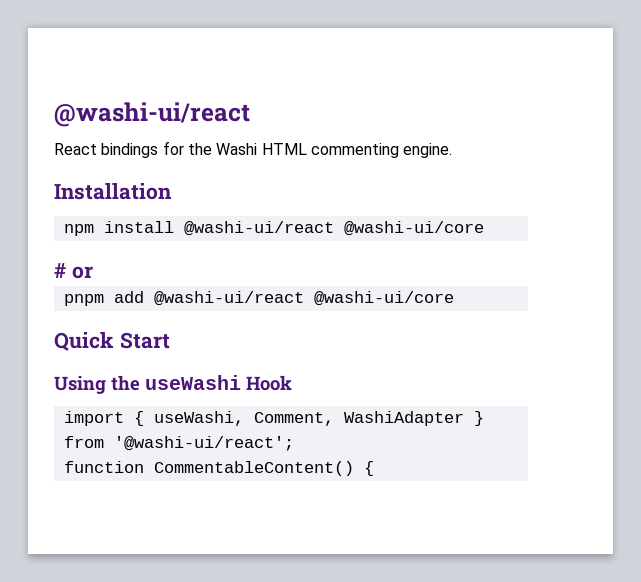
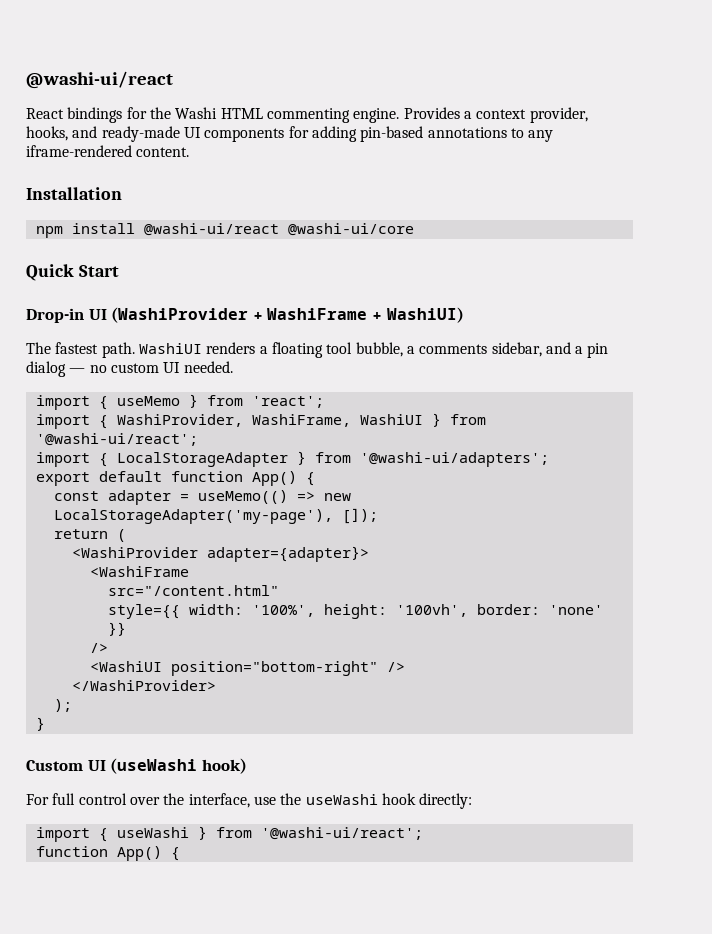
+ Provides a context provider, hooks, and ready-made UI components for adding pin-based annotations to any iframe-rendered content.
- # or
- pnpm add @washi-ui/react @washi-ui/core
  Quick Start
- Using the useWashi Hook
- import { useWashi, Comment, WashiAdapter } from '@washi-ui/react';
- function CommentableContent() {
+ Drop-in UI (WashiProvider + WashiFrame + WashiUI)
+ The fastest path. WashiUI renders a floating tool bubble, a comments sidebar, and a pin dialog — no custom UI needed.
+ import { useMemo } from 'react';
+ import { WashiProvider, WashiFrame, WashiUI } from '@washi-ui/react';
+ import { LocalStorageAdapter } from '@washi-ui/adapters';
+ export default function App() {
+ const adapter = useMemo(() => new LocalStorageAdapter('my-page'), []);
+ return (
+ <WashiProvider adapter={adapter}>
+ <WashiFrame
+ src="/content.html"
+ style={{ width: '100%', height: '100vh', border: 'none' }}
+ />
+ <WashiUI position="bottom-right" />
+ </WashiProvider>
+ );
+ }
+ Custom UI (useWashi hook)
+ For full control over the interface, use the useWashi hook directly:
+ import { useWashi } from '@washi-ui/react';
+ function App() {

